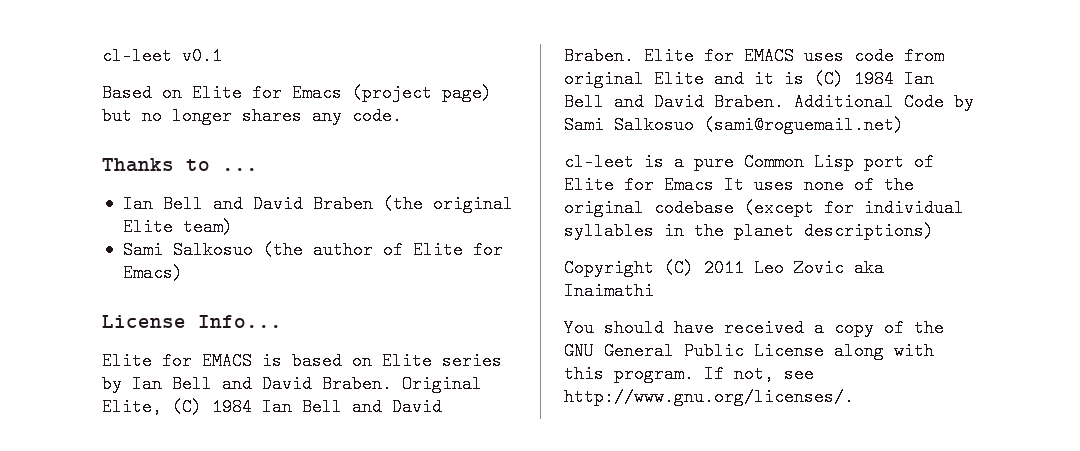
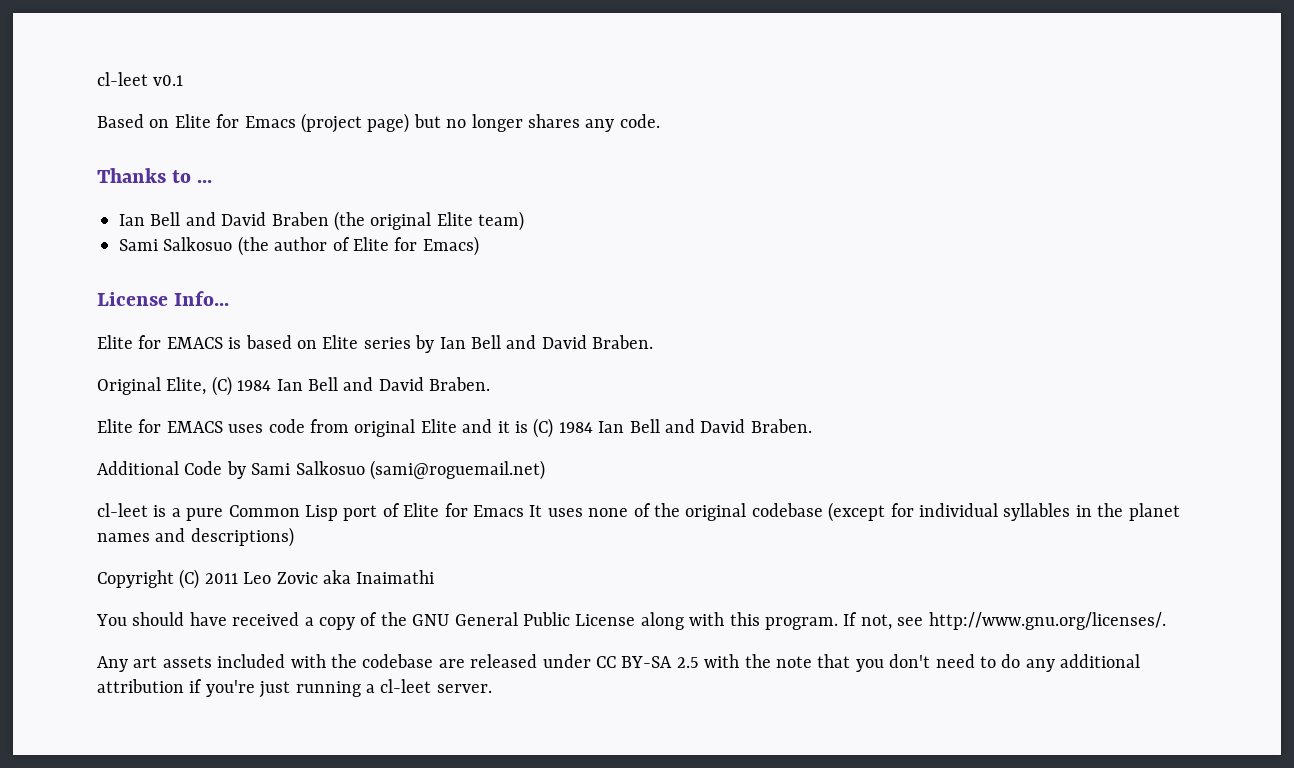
- Elite for EMACS is based on Elite series by Ian Bell and David Braben. Original Elite, (C) 1984 Ian Bell and David Braben. Elite for EMACS uses code from original Elite and it is (C) 1984 Ian Bell and David Braben. Additional Code by Sami Salkosuo (sami@roguemail.net)
+ Elite for EMACS is based on Elite series by Ian Bell and David Braben.
+ Original Elite, (C) 1984 Ian Bell and David Braben.
+ Elite for EMACS uses code from original Elite and it is (C) 1984 Ian Bell and David Braben.
+ Additional Code by Sami Salkosuo (sami@roguemail.net)
- cl-leet is a pure Common Lisp port of Elite for Emacs It uses none of the original codebase (except for individual syllables in the planet descriptions)
+ cl-leet is a pure Common Lisp port of Elite for Emacs It uses none of the original codebase (except for individual syllables in the planet names and descriptions)
+ Any art assets included with the codebase are released under CC BY-SA 2.5 with the note that you don't need to do any additional attribution if you're just running a cl-leet server.

